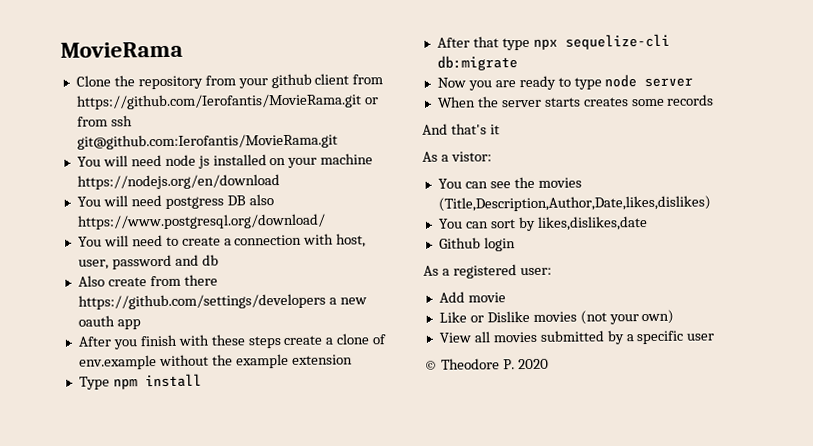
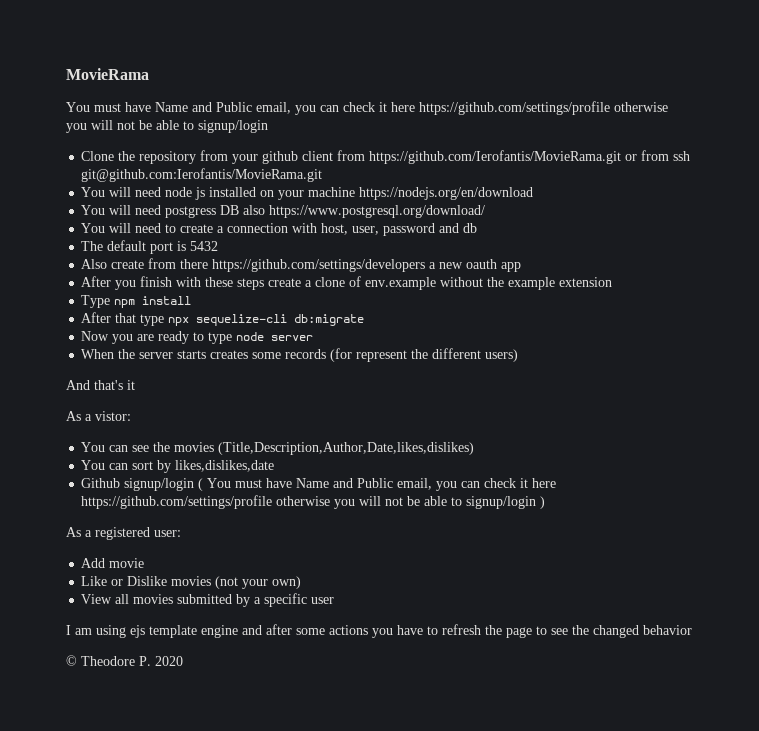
  MovieRama
+ You must have Name and Public email, you can check it here https://github.com/settings/profile otherwise you will not be able to signup/login
+ The default port is 5432
- When the server starts creates some records
+ When the server starts creates some records (for represent the different users)
- Github login
+ Github signup/login ( You must have Name and Public email, you can check it here https://github.com/settings/profile otherwise you will not be able to signup/login )
+ I am using ejs template engine and after some actions you have to refresh the page to see the changed behavior

